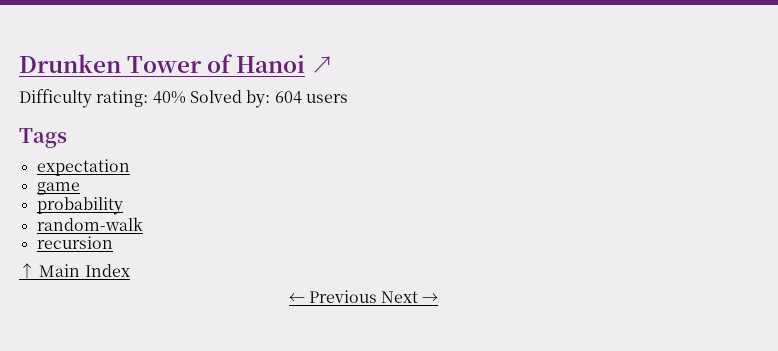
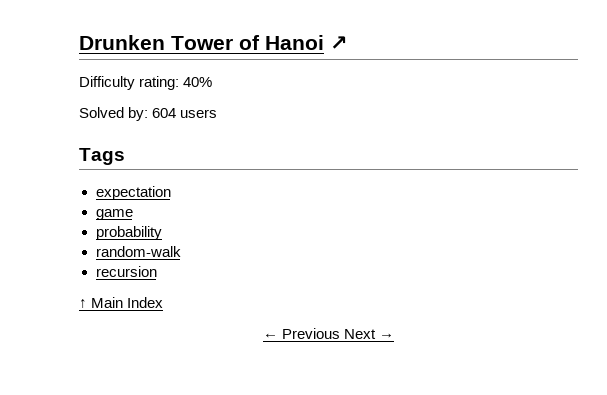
- Difficulty rating: 40% Solved by: 604 users
+ Difficulty rating: 40%
+ Solved by: 604 users

